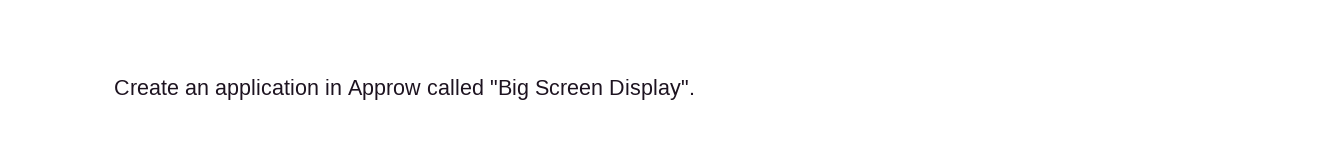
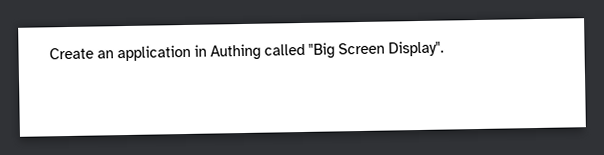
- Create an application in Approw called "Big Screen Display".
+ Create an application in Authing called "Big Screen Display".

